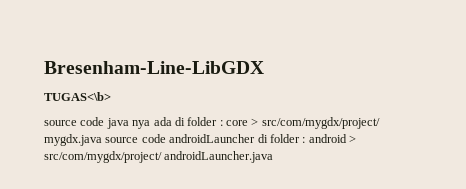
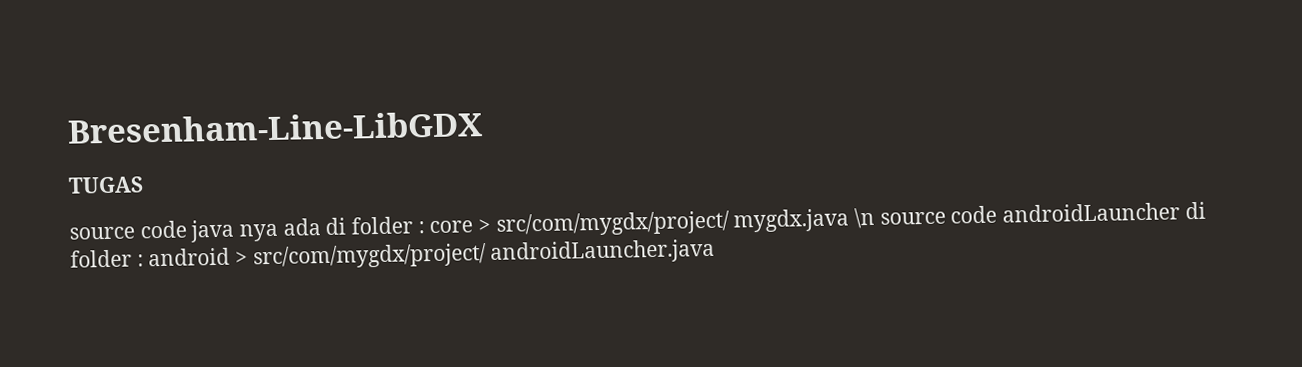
- TUGAS<\b>
+ TUGAS
- source code java nya ada di folder : core > src/com/mygdx/project/ mygdx.java source code androidLauncher di folder : android > src/com/mygdx/project/ androidLauncher.java
+ source code java nya ada di folder : core > src/com/mygdx/project/ mygdx.java \n source code androidLauncher di folder : android > src/com/mygdx/project/ androidLauncher.java

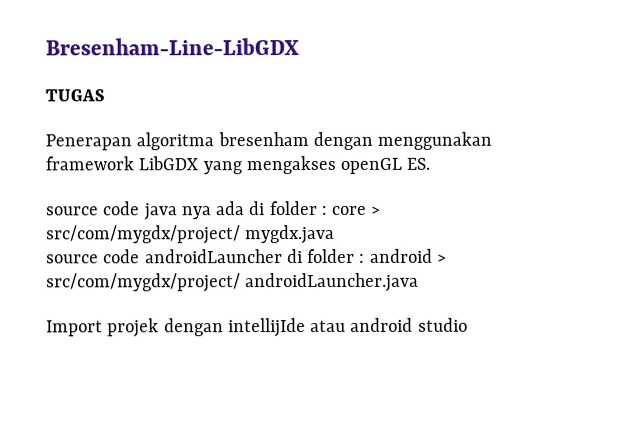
+ Penerapan algoritma bresenham dengan menggunakan framework LibGDX yang mengakses openGL ES.
- source code java nya ada di folder : core > src/com/mygdx/project/ mygdx.java \n source code androidLauncher di folder : android > src/com/mygdx/project/ androidLauncher.java
+ source code java nya ada di folder : core > src/com/mygdx/project/ mygdx.java
+ source code androidLauncher di folder : android > src/com/mygdx/project/ androidLauncher.java
+ Import projek dengan intellijIde atau android studio

